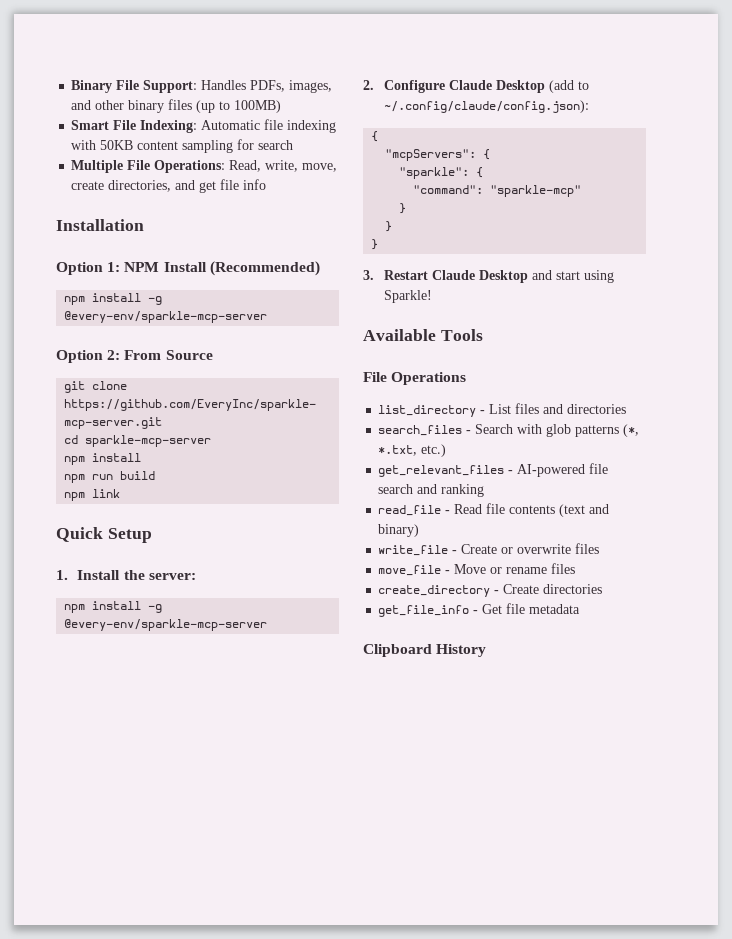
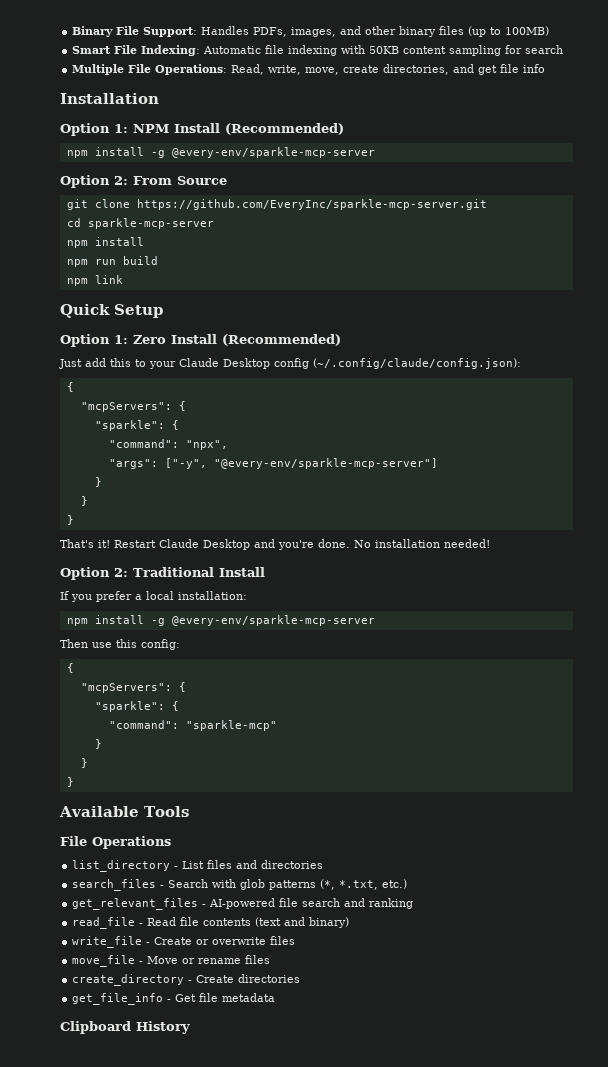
- 1. Install the server:
+ Option 1: Zero Install (Recommended)
+ Just add this to your Claude Desktop config (~/.config/claude/config.json):
+ {
+ "mcpServers": {
+ "sparkle": {
+ "command": "npx",
+ "args": ["-y", "@every-env/sparkle-mcp-server"]
+ }
+ }
+ }
+ That's it! Restart Claude Desktop and you're done. No installation needed!
+ Option 2: Traditional Install
+ If you prefer a local installation:
  npm install -g @every-env/sparkle-mcp-server
- 2. Configure Claude Desktop (add to ~/.config/claude/config.json):
+ Then use this config:
- 3. Restart Claude Desktop and start using Sparkle!

